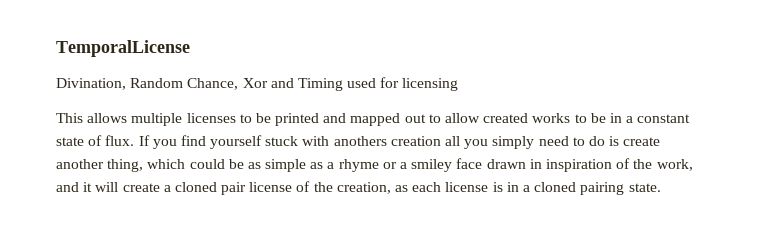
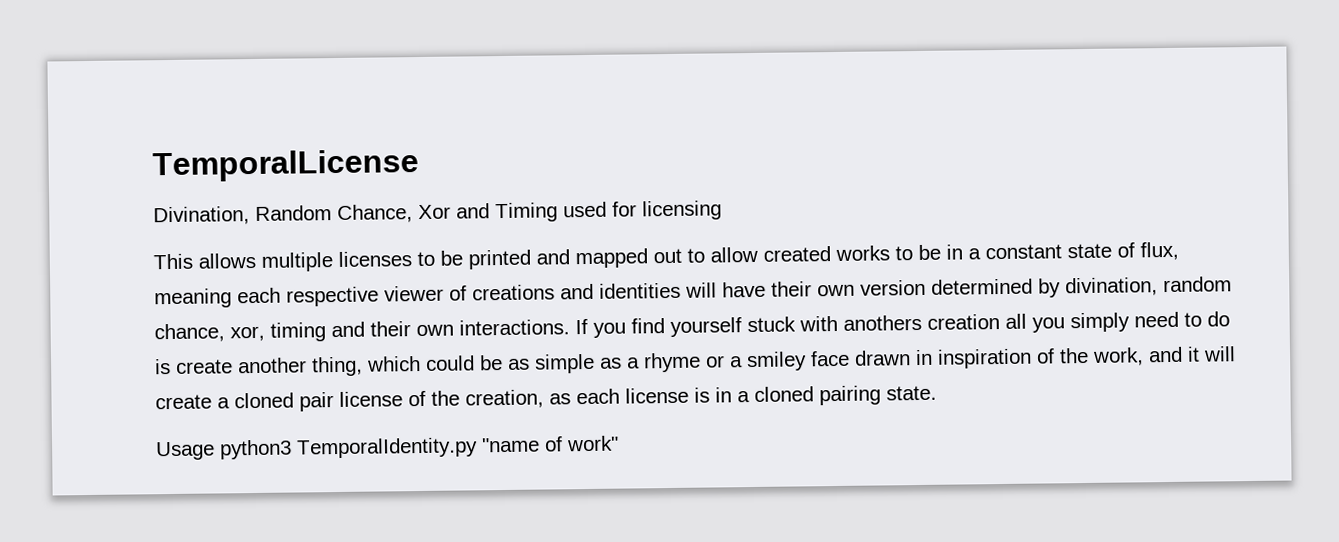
- This allows multiple licenses to be printed and mapped out to allow created works to be in a constant state of flux.
+ This allows multiple licenses to be printed and mapped out to allow created works to be in a constant state of flux, meaning each respective viewer of creations and identities will have their own version determined by divination, random chance, xor, timing and their own interactions.
+ Usage python3 TemporalIdentity.py "name of work"

